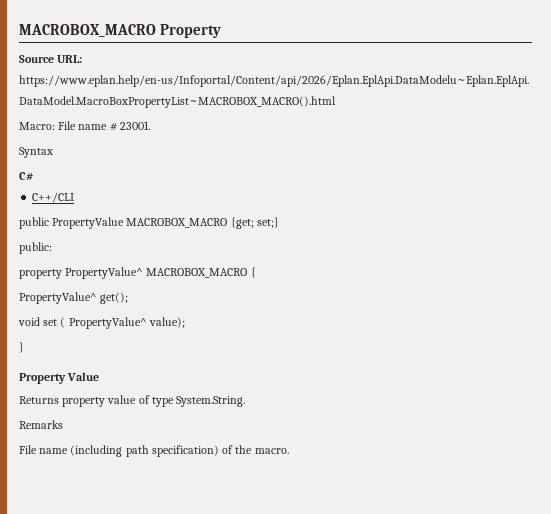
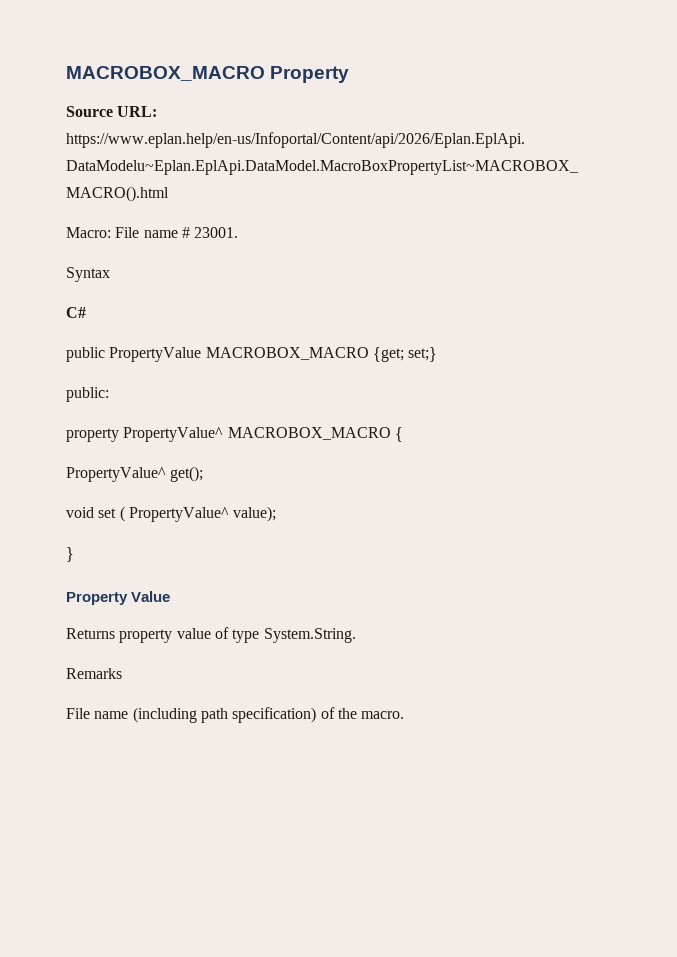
- C++/CLI

